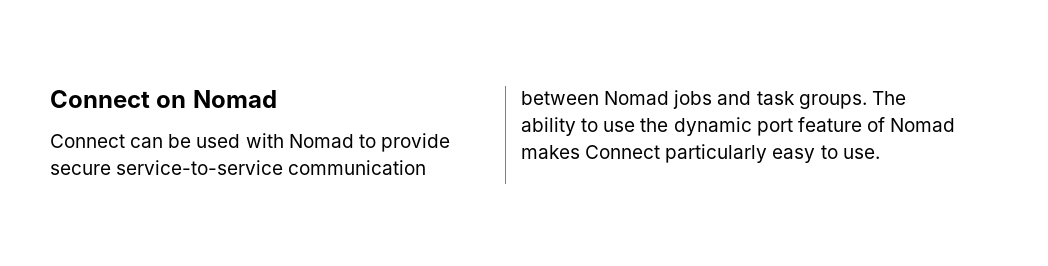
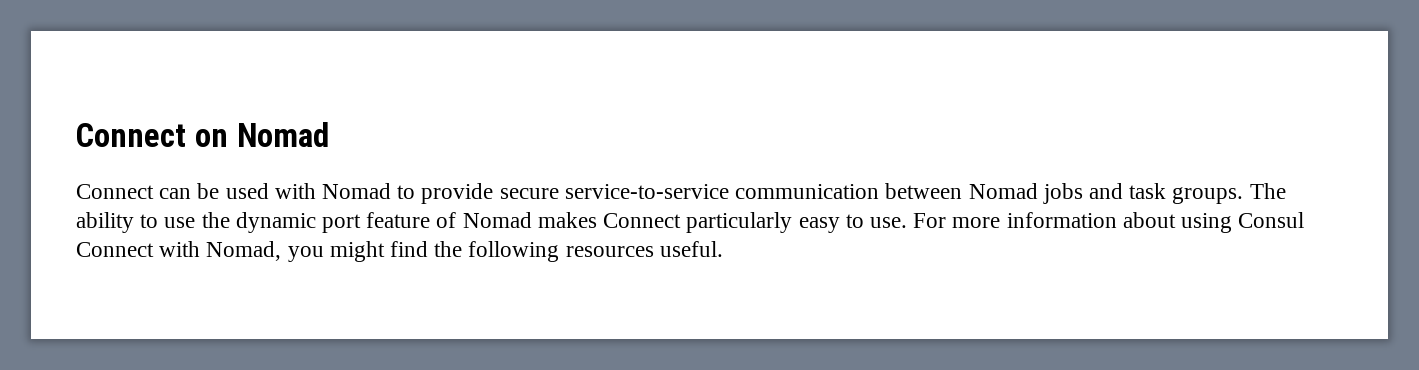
+ For more information about using Consul Connect with Nomad, you might find the following resources useful.

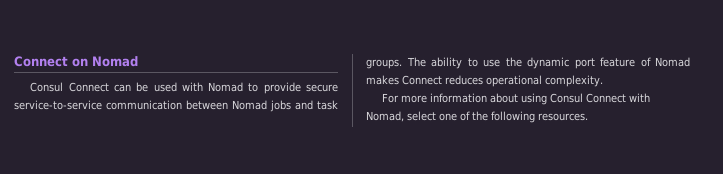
- Connect can be used with Nomad to provide secure service-to-service communication between Nomad jobs and task groups.
+ Consul Connect can be used with Nomad to provide secure service-to-service communication between Nomad jobs and task groups.
- The ability to use the dynamic port feature of Nomad makes Connect particularly easy to use. For more information about using Consul Connect with Nomad, you might find the following resources useful.
+ The ability to use the dynamic port feature of Nomad makes Connect reduces operational complexity.
+ For more information about using Consul Connect with Nomad, select one of the following resources.

